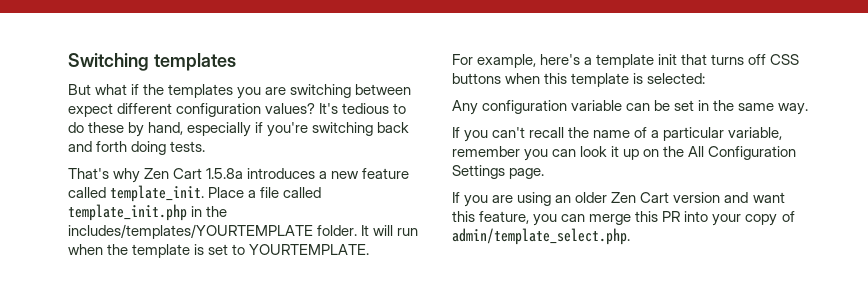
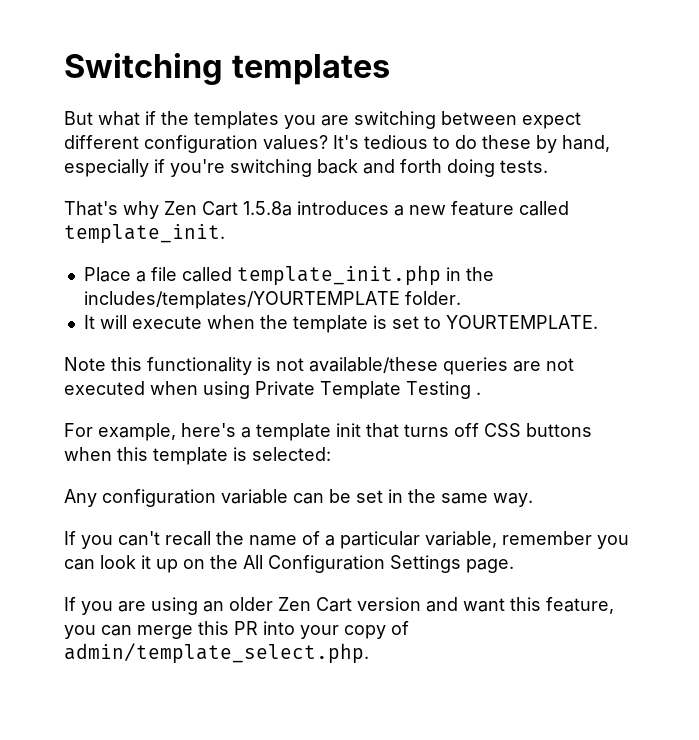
- That's why Zen Cart 1.5.8a introduces a new feature called template_init. Place a file called template_init.php in the includes/templates/YOURTEMPLATE folder. It will run when the template is set to YOURTEMPLATE.
+ That's why Zen Cart 1.5.8a introduces a new feature called template_init.
+ Place a file called template_init.php in the includes/templates/YOURTEMPLATE folder.
+ It will execute when the template is set to YOURTEMPLATE.
+ Note this functionality is not available/these queries are not executed when using Private Template Testing .

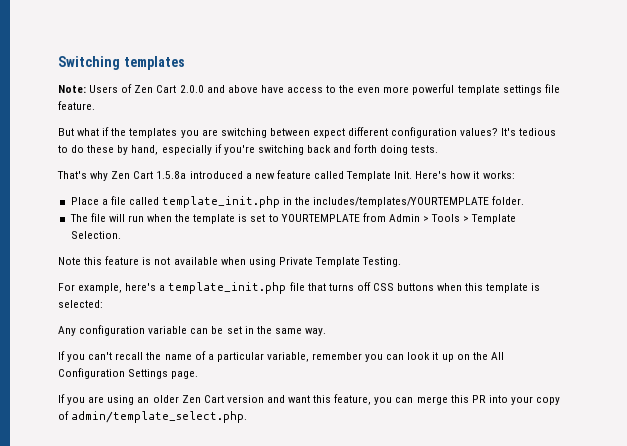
+ Note: Users of Zen Cart 2.0.0 and above have access to the even more powerful template settings file feature.
- That's why Zen Cart 1.5.8a introduces a new feature called template_init.
+ That's why Zen Cart 1.5.8a introduced a new feature called Template Init. Here's how it works:
- It will execute when the template is set to YOURTEMPLATE.
+ The file will run when the template is set to YOURTEMPLATE from Admin > Tools > Template Selection.
- Note this functionality is not available/these queries are not executed when using Private Template Testing .
+ Note this feature is not available when using Private Template Testing.
- For example, here's a template init that turns off CSS buttons when this template is selected:
+ For example, here's a template_init.php file that turns off CSS buttons when this template is selected:

